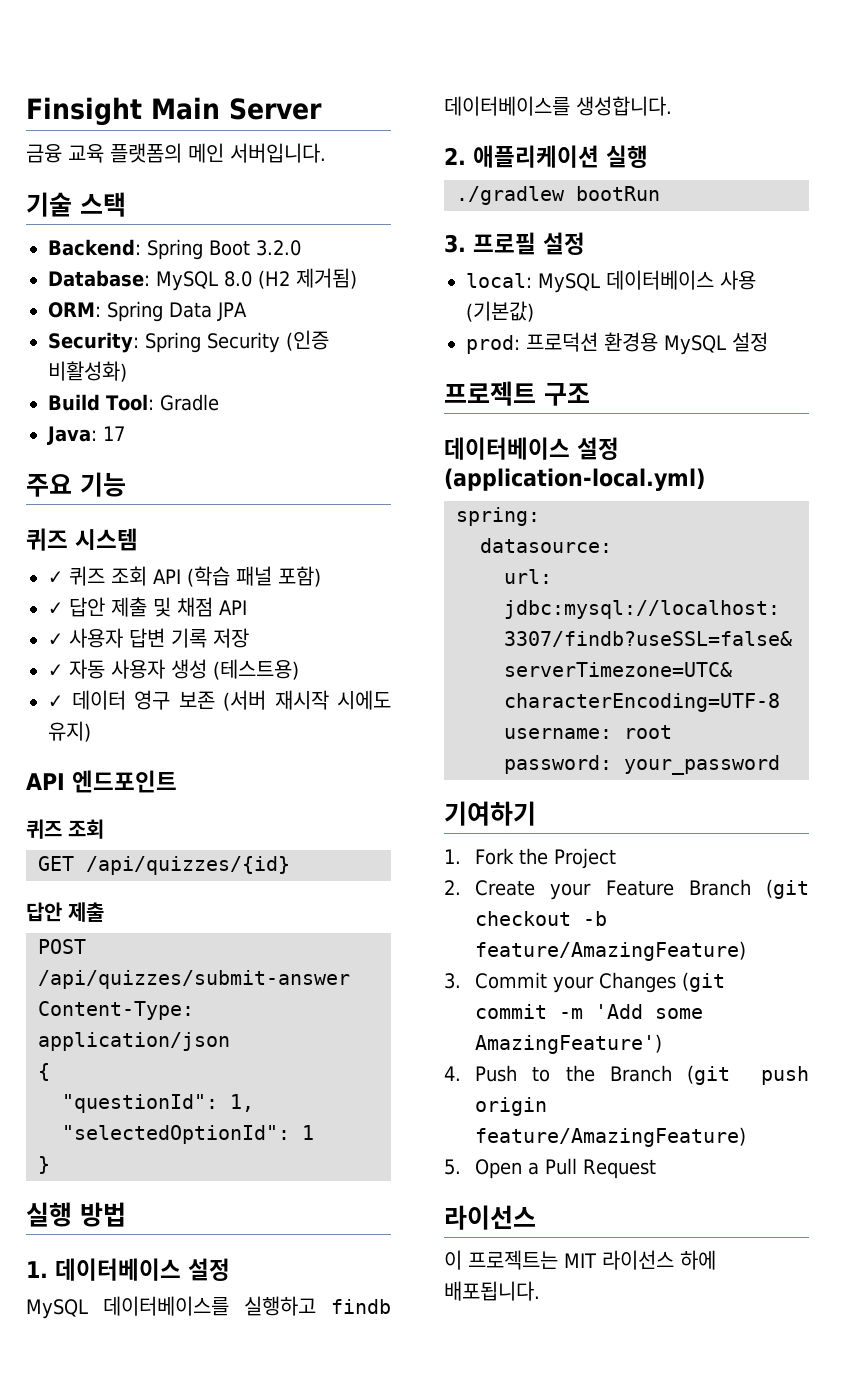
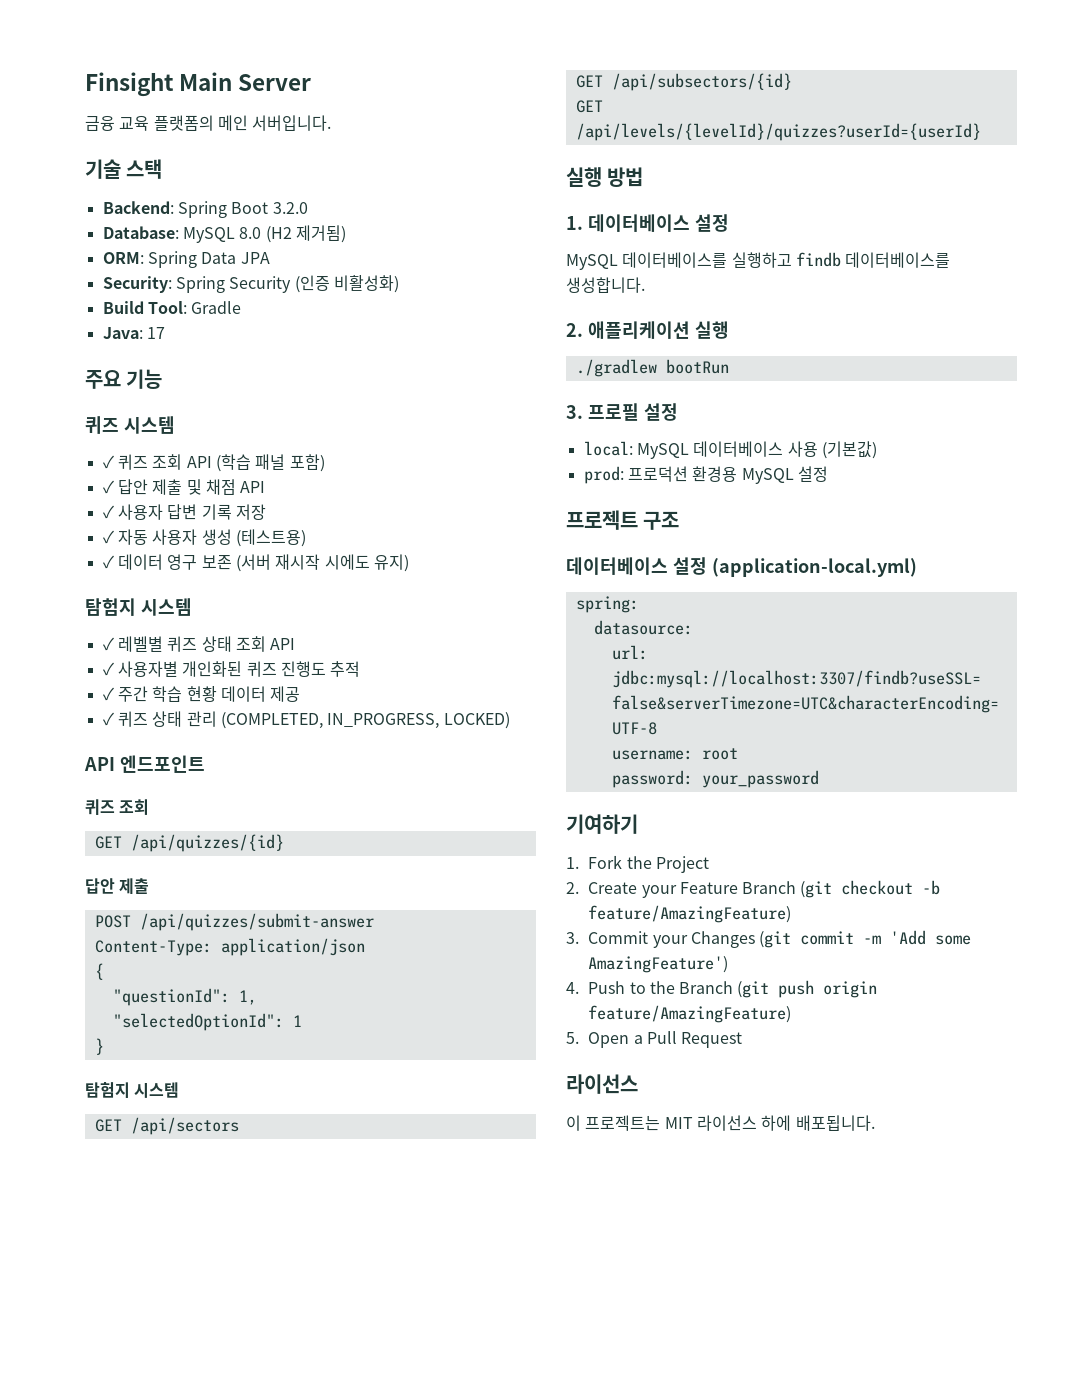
  ✓ 데이터 영구 보존 (서버 재시작 시에도 유지)
+ 탐험지 시스템
+ ✓ 레벨별 퀴즈 상태 조회 API
+ ✓ 사용자별 개인화된 퀴즈 진행도 추적
+ ✓ 주간 학습 현황 데이터 제공
+ ✓ 퀴즈 상태 관리 (COMPLETED, IN_PROGRESS, LOCKED)
  }
+ 탐험지 시스템
+ GET /api/sectors
+ GET /api/subsectors/{id}
+ GET /api/levels/{levelId}/quizzes?userId={userId}

